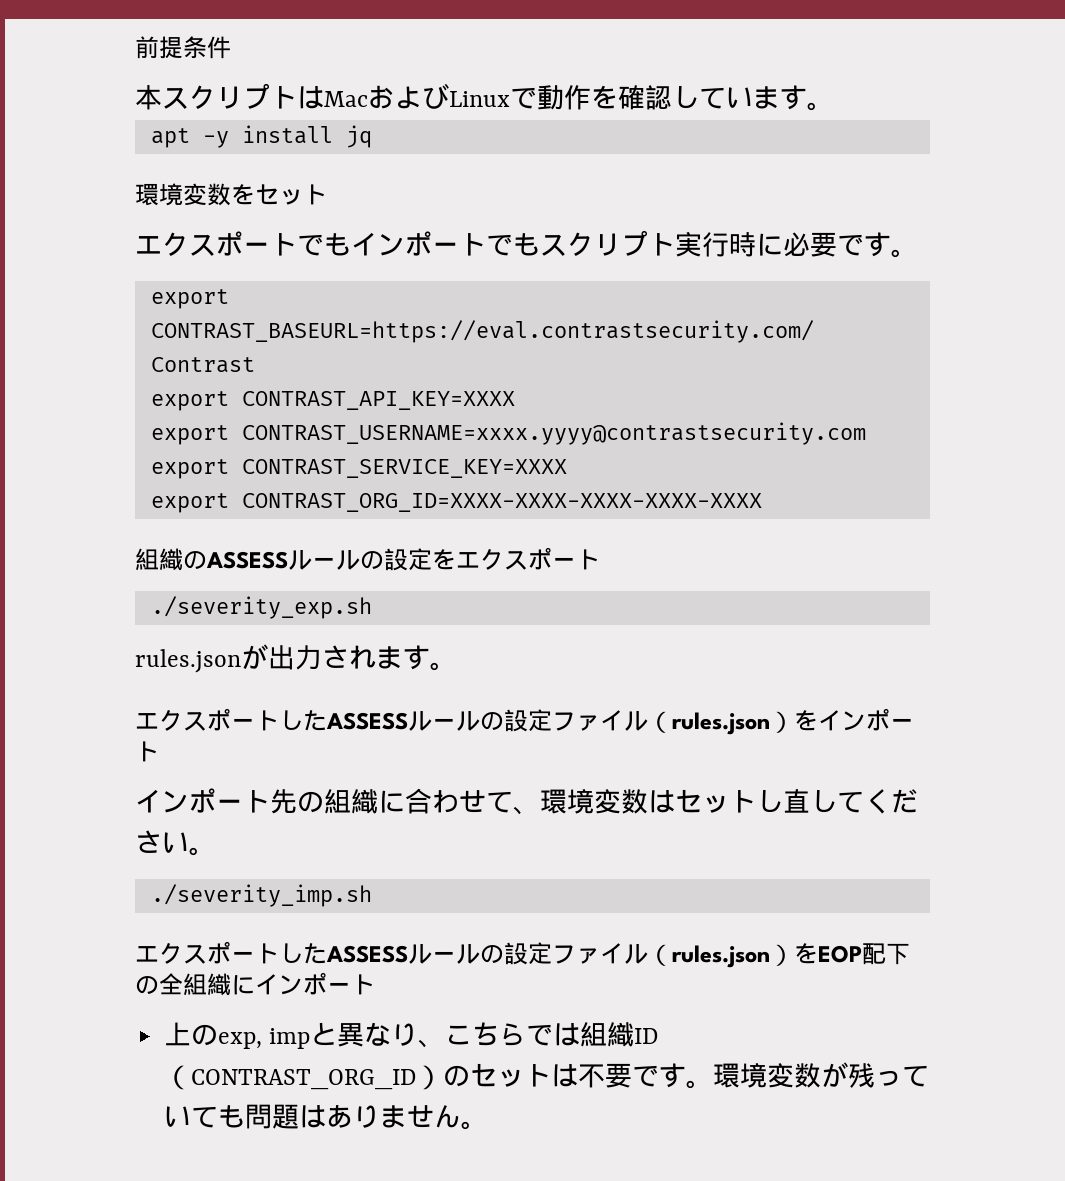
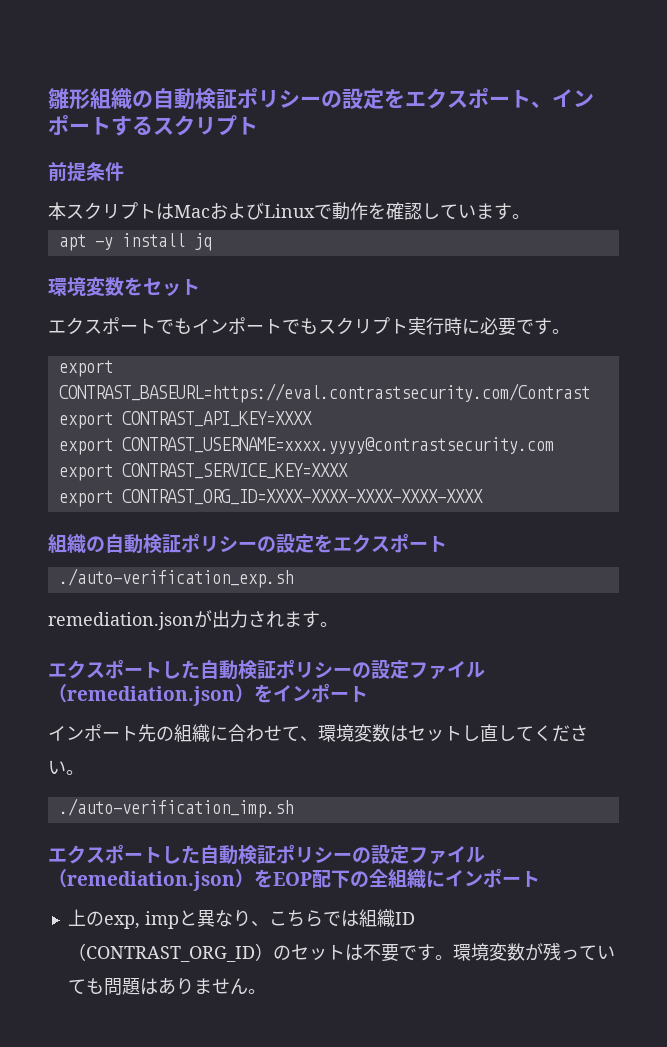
+ 雛形組織の自動検証ポリシーの設定をエクスポート、インポートするスクリプト
  export CONTRAST_ORG_ID=XXXX-XXXX-XXXX-XXXX-XXXX
- 組織のASSESSルールの設定をエクスポート
+ 組織の自動検証ポリシーの設定をエクスポート
- ./severity_exp.sh
- rules.jsonが出力されます。
+ ./auto-verification_exp.sh
+ remediation.jsonが出力されます。
- エクスポートしたASSESSルールの設定ファイル（rules.json）をインポート
+ エクスポートした自動検証ポリシーの設定ファイル（remediation.json）をインポート
- ./severity_imp.sh
- エクスポートしたASSESSルールの設定ファイル（rules.json）をEOP配下の全組織にインポート
+ ./auto-verification_imp.sh
+ エクスポートした自動検証ポリシーの設定ファイル（remediation.json）をEOP配下の全組織にインポート

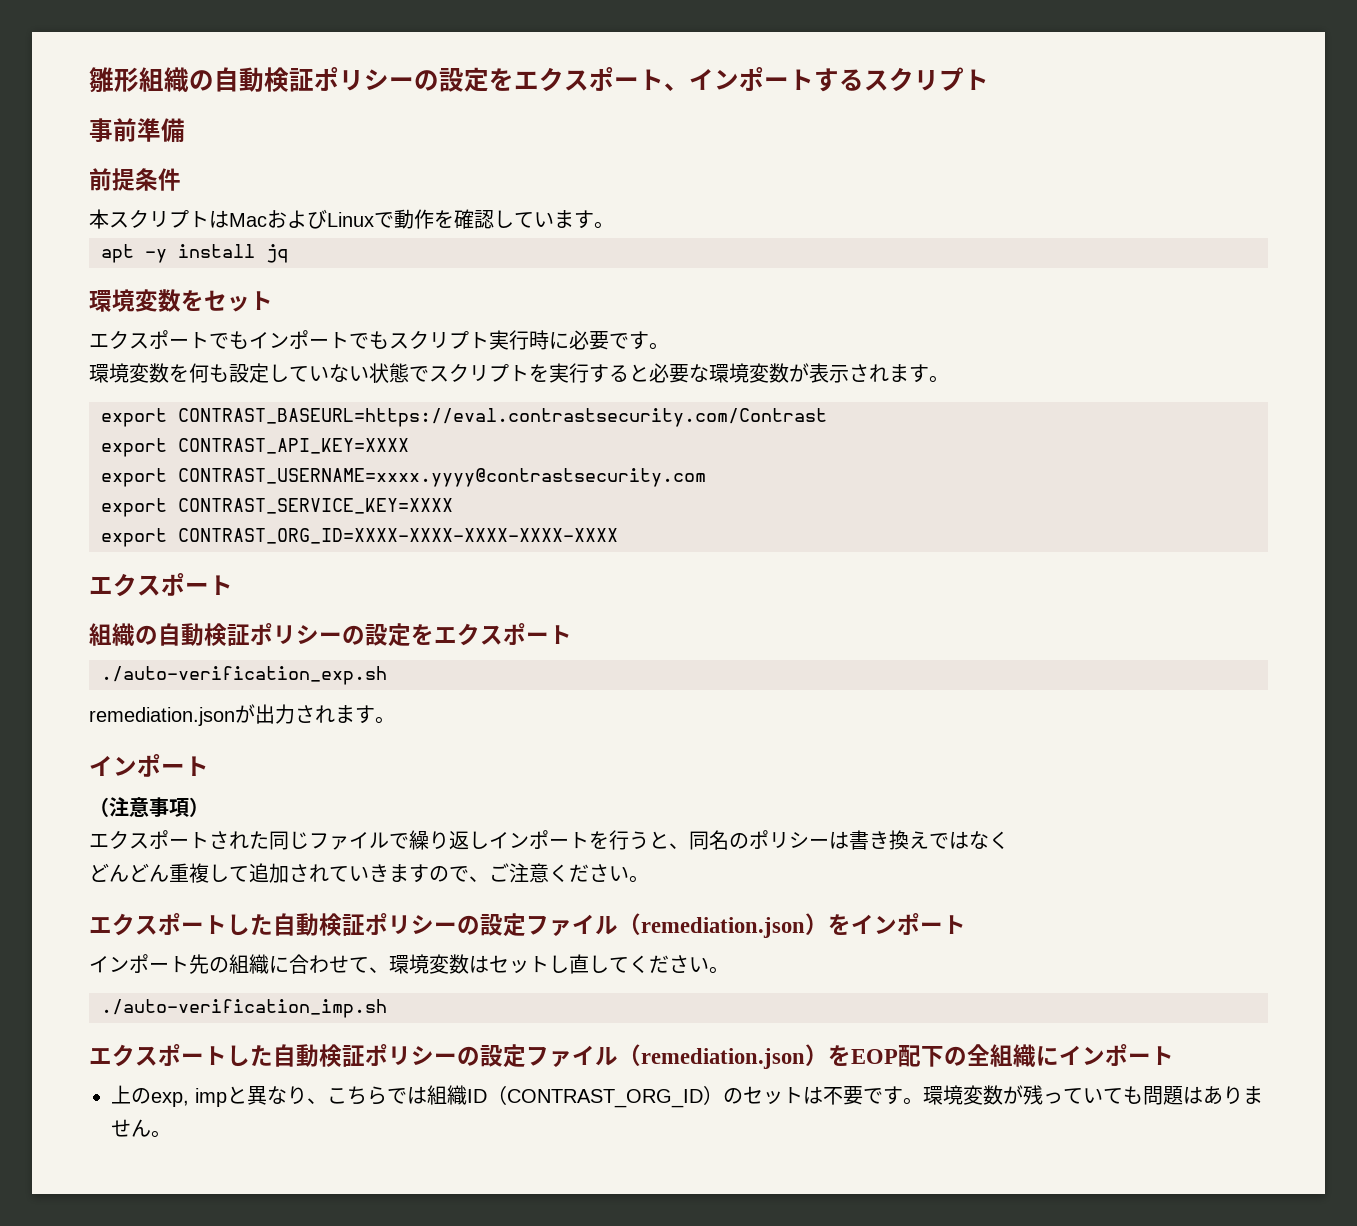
+ 事前準備
+ 環境変数を何も設定していない状態でスクリプトを実行すると必要な環境変数が表示されます。
  export CONTRAST_ORG_ID=XXXX-XXXX-XXXX-XXXX-XXXX
+ エクスポート
  remediation.jsonが出力されます。
+ インポート
+ （注意事項）
+ エクスポートされた同じファイルで繰り返しインポートを行うと、同名のポリシーは書き換えではなく
+ どんどん重複して追加されていきますので、ご注意ください。

